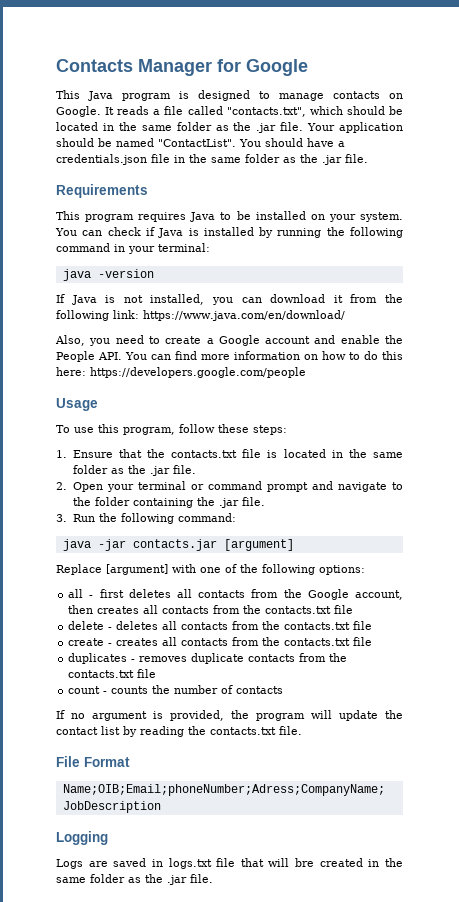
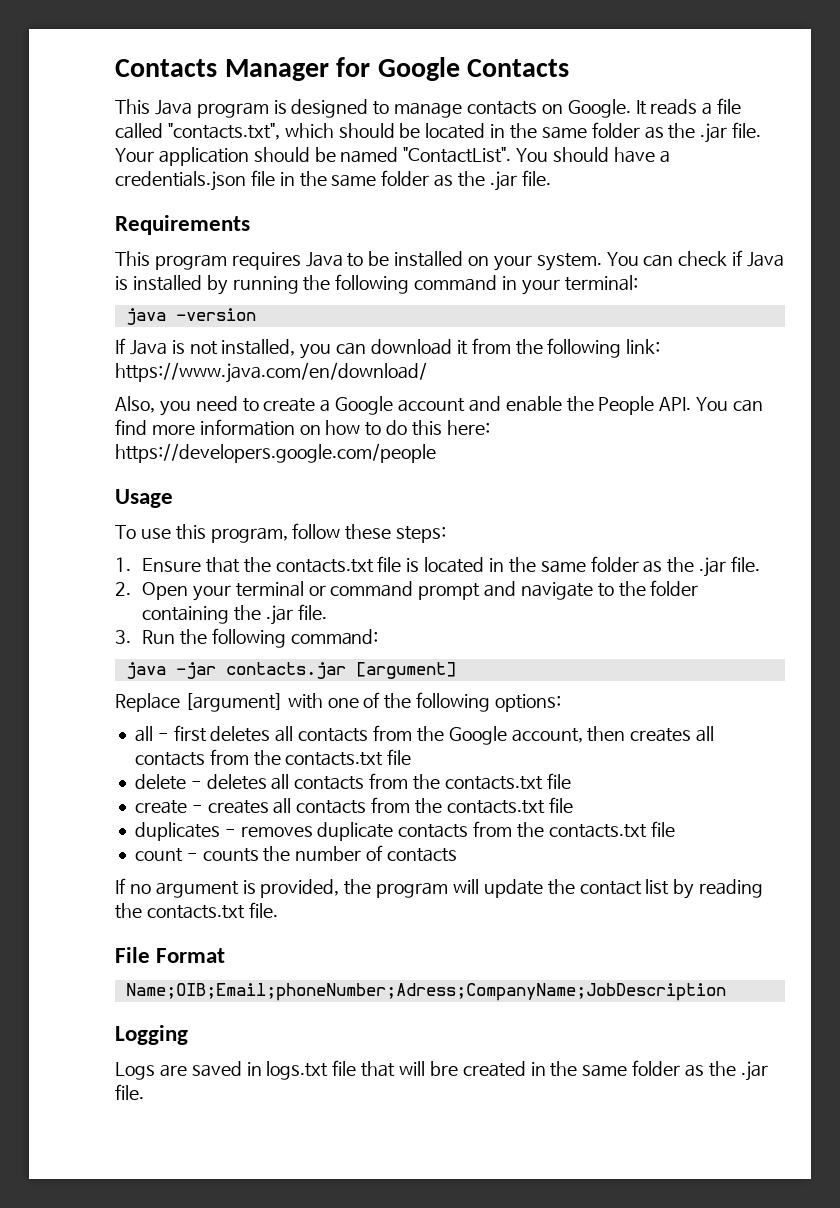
- Contacts Manager for Google
+ Contacts Manager for Google Contacts

